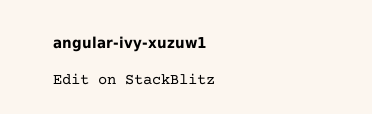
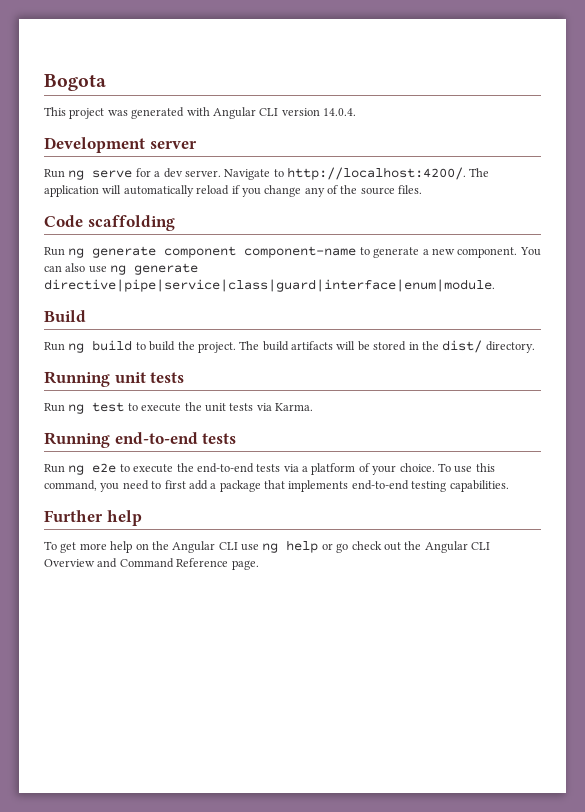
- angular-ivy-xuzuw1
- Edit on StackBlitz
+ Bogota
+ This project was generated with Angular CLI version 14.0.4.
+ Development server
+ Run ng serve for a dev server. Navigate to http://localhost:4200/. The application will automatically reload if you change any of the source files.
+ Code scaffolding
+ Run ng generate component component-name to generate a new component. You can also use ng generate directive|pipe|service|class|guard|interface|enum|module.
+ Build
+ Run ng build to build the project. The build artifacts will be stored in the dist/ directory.
+ Running unit tests
+ Run ng test to execute the unit tests via Karma.
+ Running end-to-end tests
+ Run ng e2e to execute the end-to-end tests via a platform of your choice. To use this command, you need to first add a package that implements end-to-end testing capabilities.
+ Further help
+ To get more help on the Angular CLI use ng help or go check out the Angular CLI Overview and Command Reference page.

